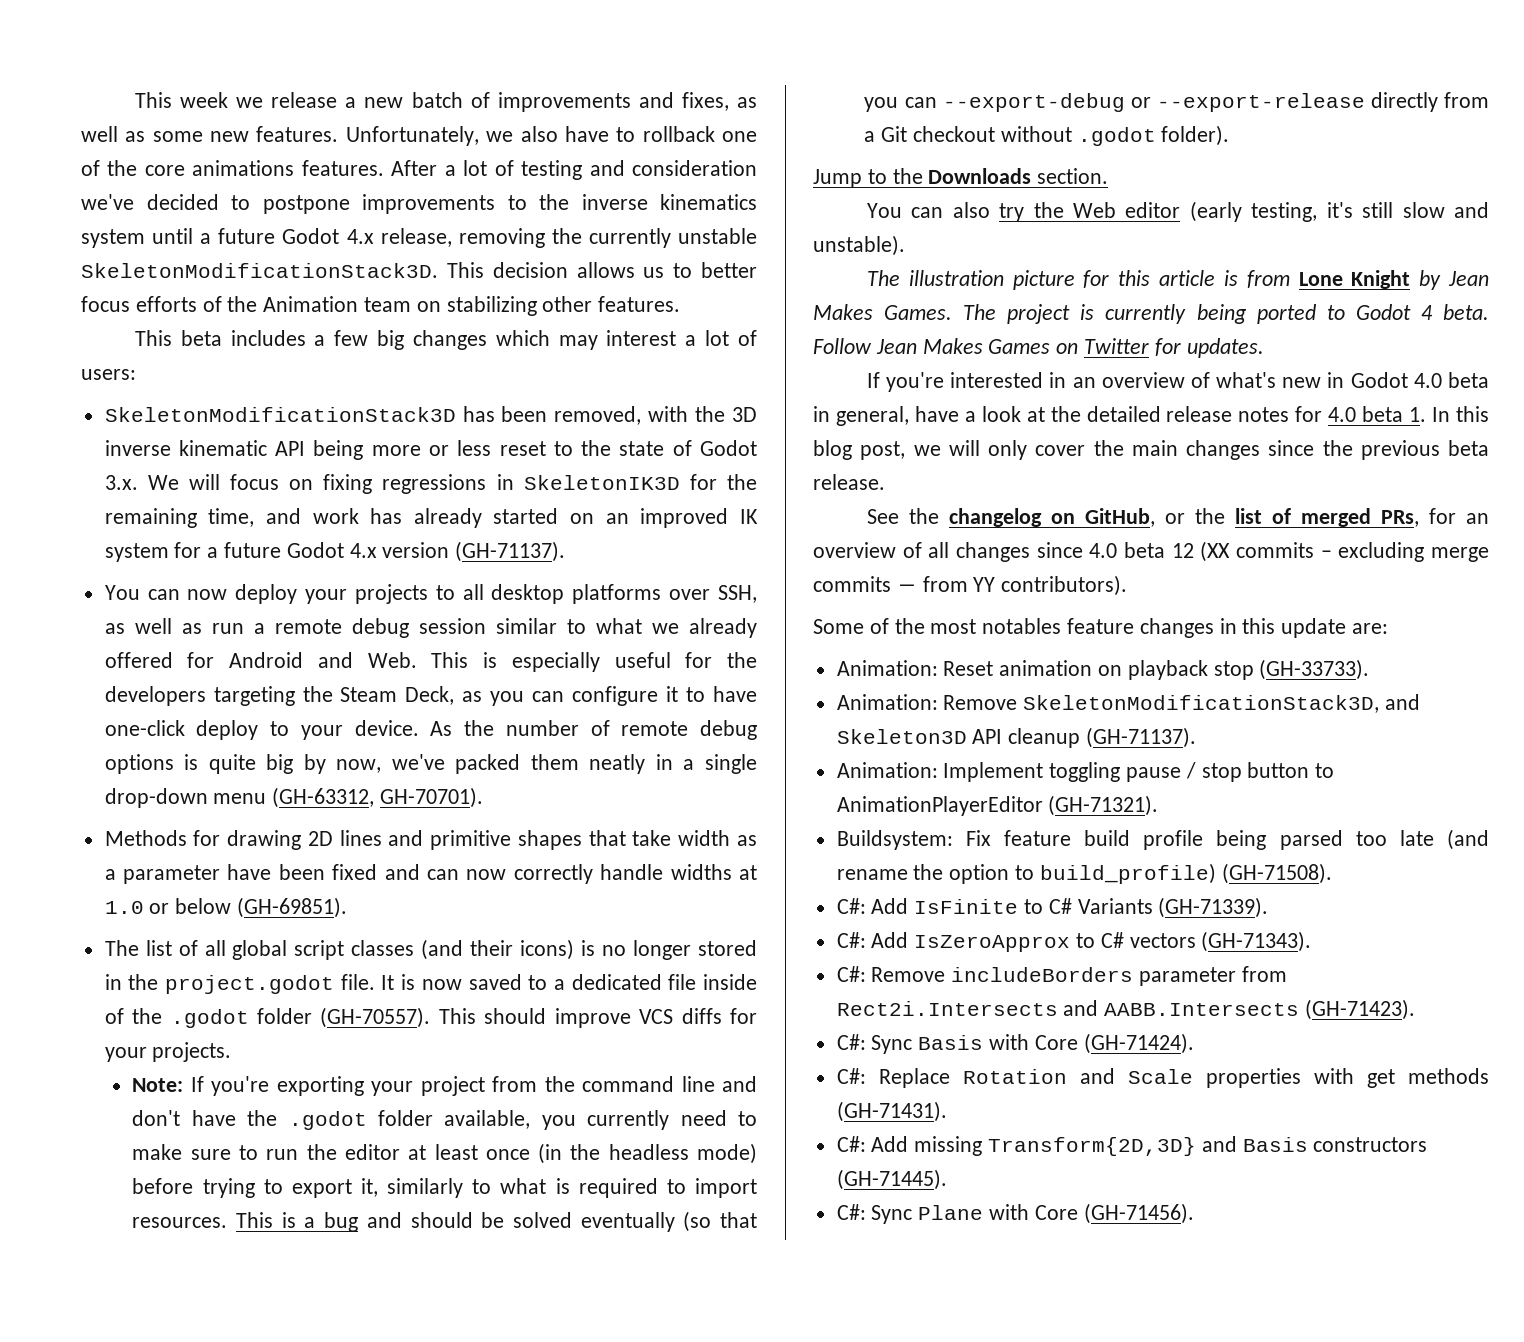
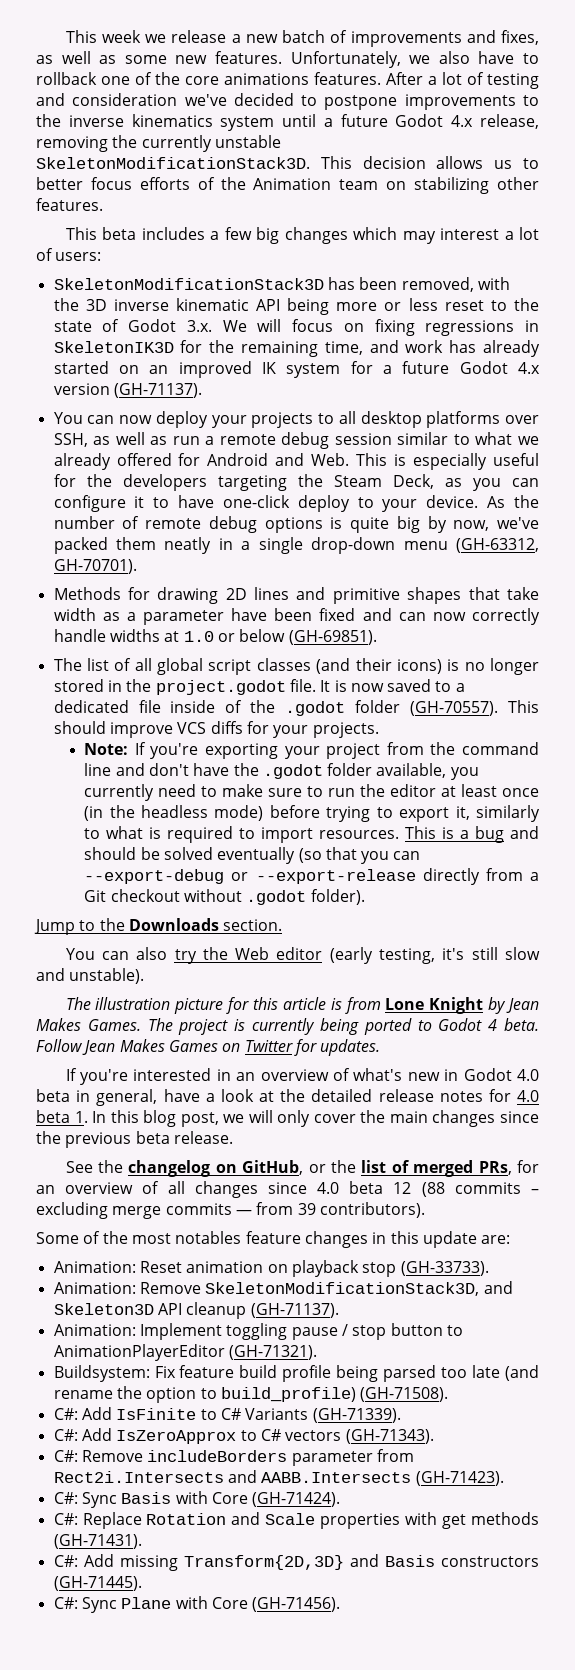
- See the changelog on GitHub, or the list of merged PRs, for an overview of all changes since 4.0 beta 12 (XX commits – excluding merge commits ― from YY contributors).
+ See the changelog on GitHub, or the list of merged PRs, for an overview of all changes since 4.0 beta 12 (88 commits – excluding merge commits ― from 39 contributors).

